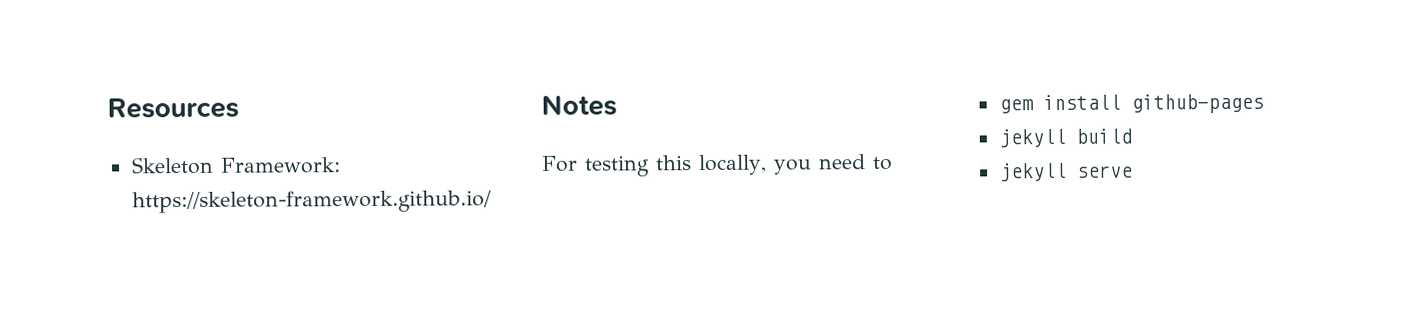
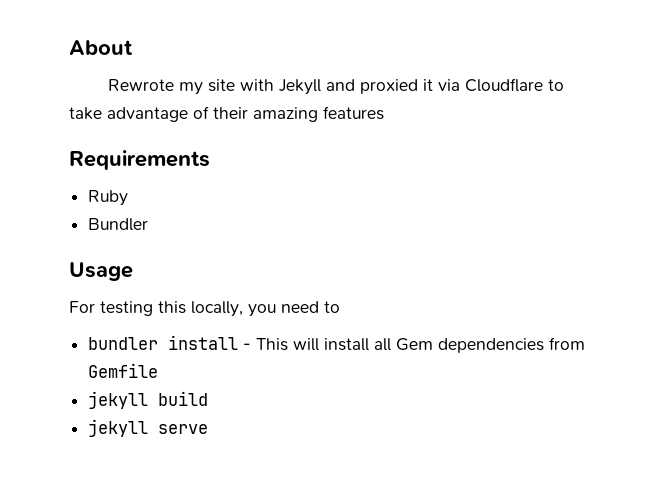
- Resources
- Skeleton Framework: https://skeleton-framework.github.io/
- Notes
+ About
+ Rewrote my site with Jekyll and proxied it via Cloudflare to take advantage of their amazing features
+ Requirements
+ Ruby
+ Bundler
+ Usage
- gem install github-pages
+ bundler install - This will install all Gem dependencies from Gemfile

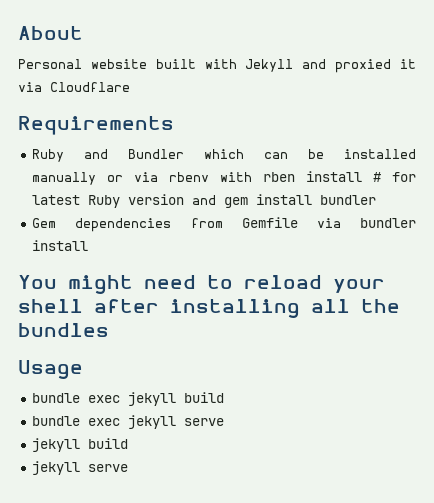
- Rewrote my site with Jekyll and proxied it via Cloudflare to take advantage of their amazing features
+ Personal website built with Jekyll and proxied it via Cloudflare
  Requirements
- Ruby
- Bundler
+ Ruby and Bundler which can be installed manually or via rbenv with rben install # for latest Ruby version and gem install bundler
+ Gem dependencies from Gemfile via bundler install
+ You might need to reload your shell after installing all the bundles
  Usage
- For testing this locally, you need to
- bundler install - This will install all Gem dependencies from Gemfile
+ bundle exec jekyll build
+ bundle exec jekyll serve

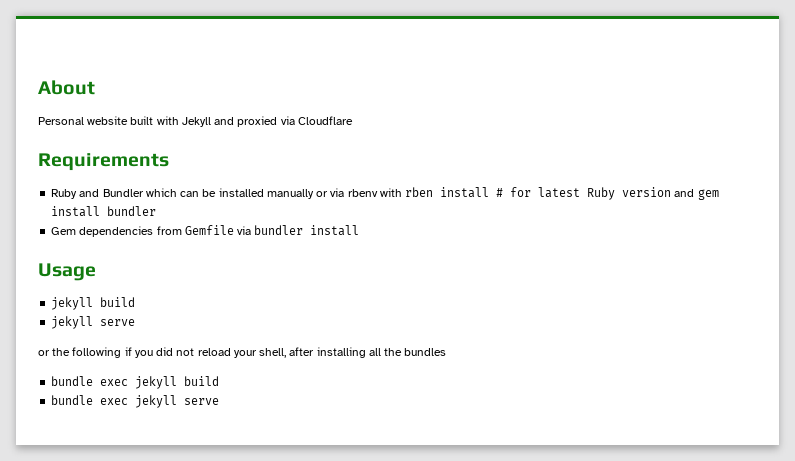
- Personal website built with Jekyll and proxied it via Cloudflare
+ Personal website built with Jekyll and proxied via Cloudflare
- You might need to reload your shell after installing all the bundles
+ Usage
+ jekyll build
+ jekyll serve
+ or the following if you did not reload your shell, after installing all the bundles
- Usage
  bundle exec jekyll serve
- jekyll build
- jekyll serve

